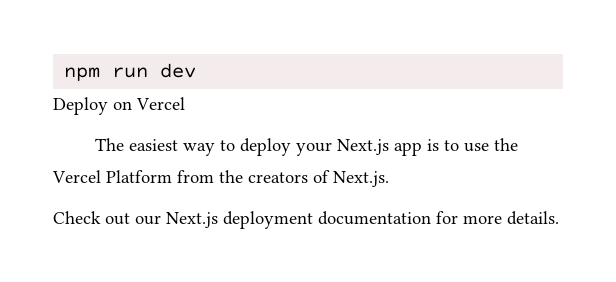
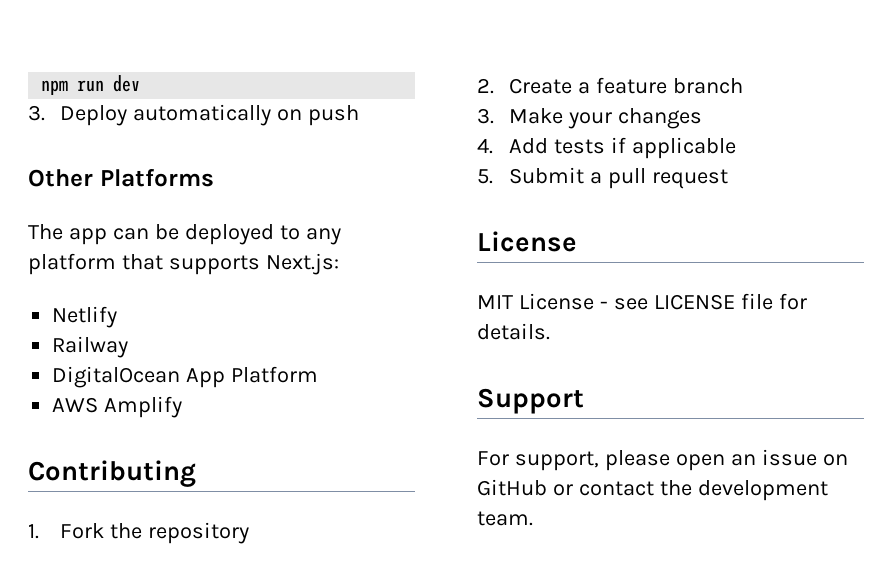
- Deploy on Vercel
- The easiest way to deploy your Next.js app is to use the Vercel Platform from the creators of Next.js.
- Check out our Next.js deployment documentation for more details.
+ 3. Deploy automatically on push
+ Other Platforms
+ The app can be deployed to any platform that supports Next.js:
+ Netlify
+ Railway
+ DigitalOcean App Platform
+ AWS Amplify
+ Contributing
+ 1. Fork the repository
+ 2. Create a feature branch
+ 3. Make your changes
+ 4. Add tests if applicable
+ 5. Submit a pull request
+ License
+ MIT License - see LICENSE file for details.
+ Support
+ For support, please open an issue on GitHub or contact the development team.

